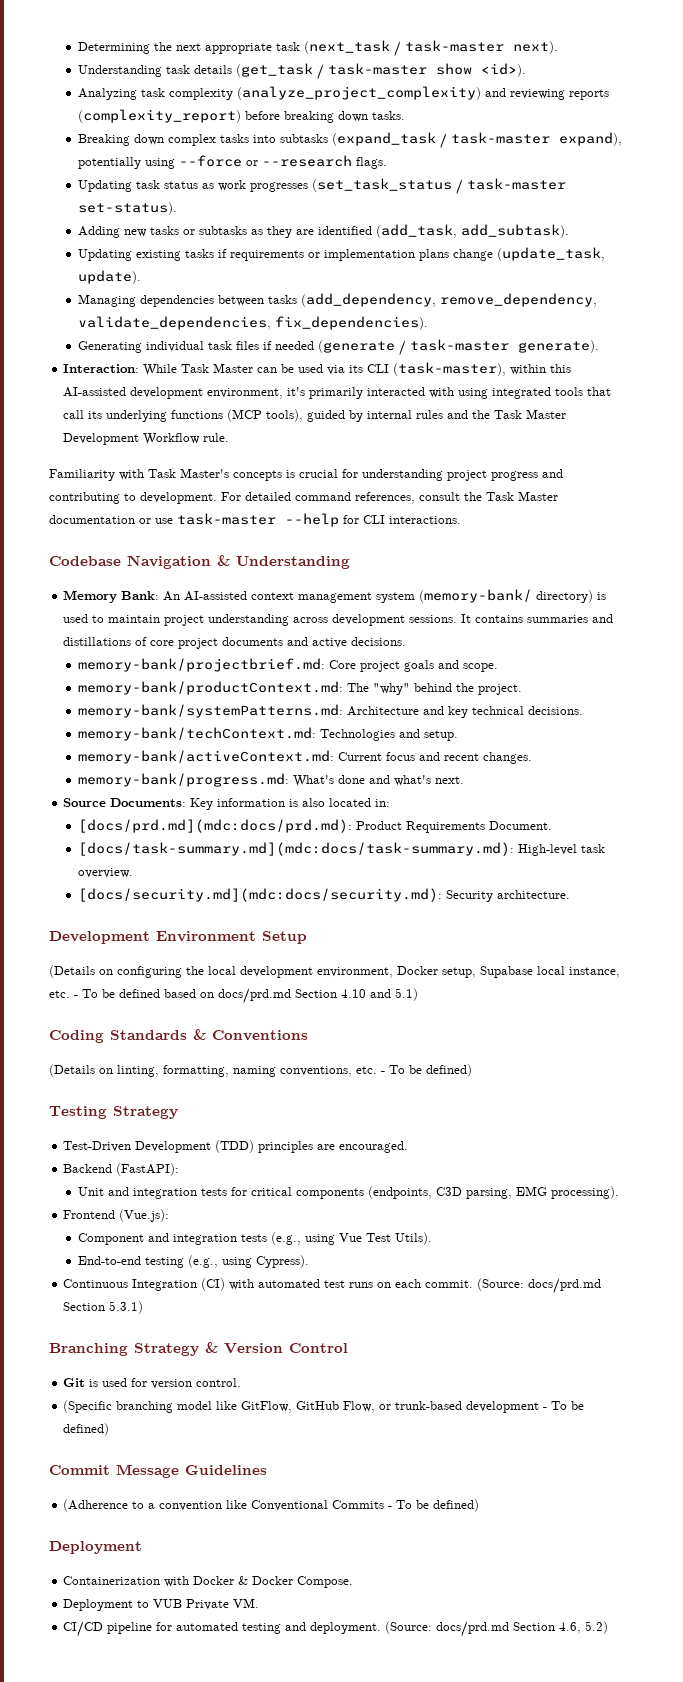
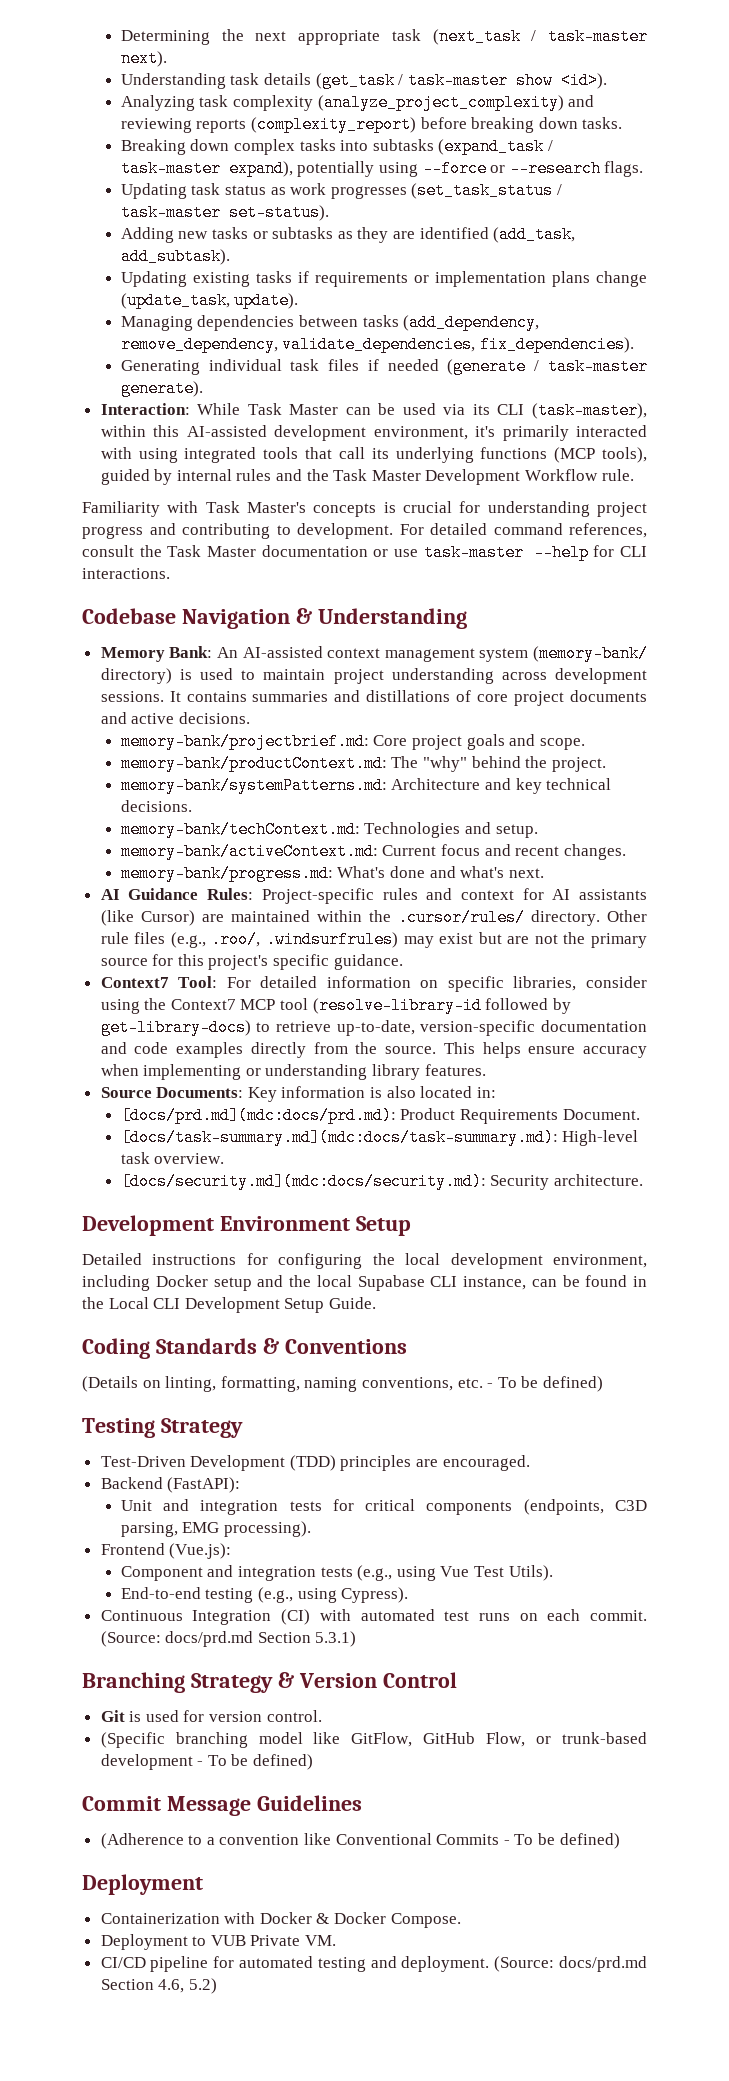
+ AI Guidance Rules: Project-specific rules and context for AI assistants (like Cursor) are maintained within the .cursor/rules/ directory. Other rule files (e.g., .roo/, .windsurfrules) may exist but are not the primary source for this project's specific guidance.
+ Context7 Tool: For detailed information on specific libraries, consider using the Context7 MCP tool (resolve-library-id followed by get-library-docs) to retrieve up-to-date, version-specific documentation and code examples directly from the source. This helps ensure accuracy when implementing or understanding library features.
- (Details on configuring the local development environment, Docker setup, Supabase local instance, etc. - To be defined based on docs/prd.md Section 4.10 and 5.1)
+ Detailed instructions for configuring the local development environment, including Docker setup and the local Supabase CLI instance, can be found in the Local CLI Development Setup Guide.

